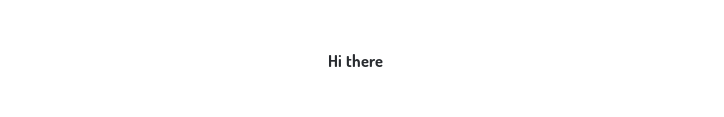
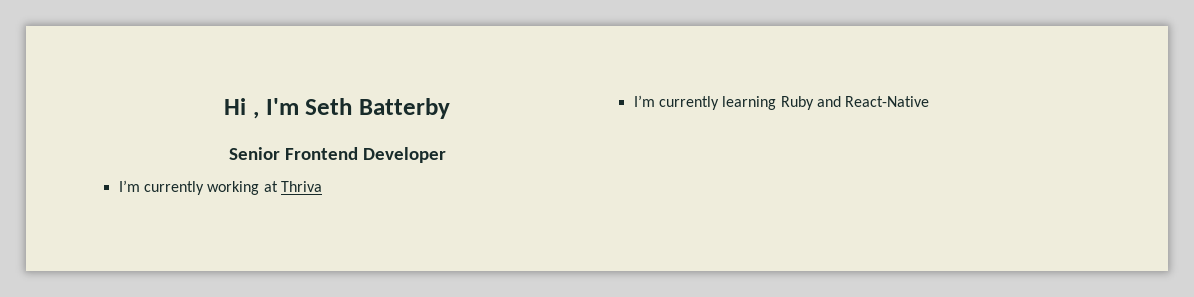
- Hi there
+ Hi , I'm Seth Batterby
+ Senior Frontend Developer
+ I’m currently working at Thriva
+ I’m currently learning Ruby and React-Native

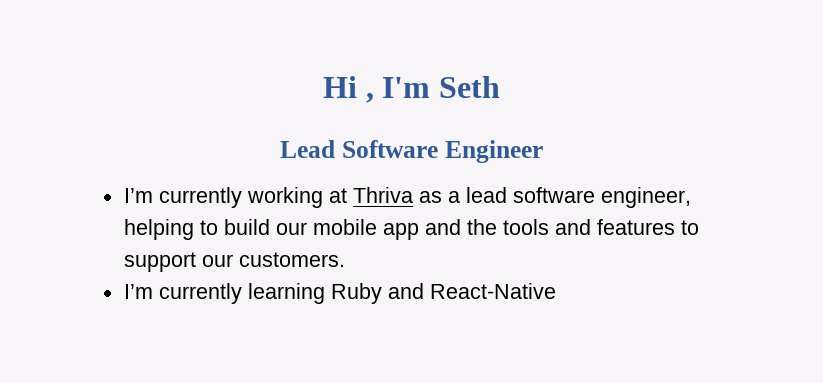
- Hi , I'm Seth Batterby
- Senior Frontend Developer
+ Hi , I'm Seth
+ Lead Software Engineer
- I’m currently working at Thriva
+ I’m currently working at Thriva as a lead software engineer, helping to build our mobile app and the tools and features to support our customers.

